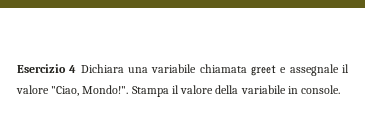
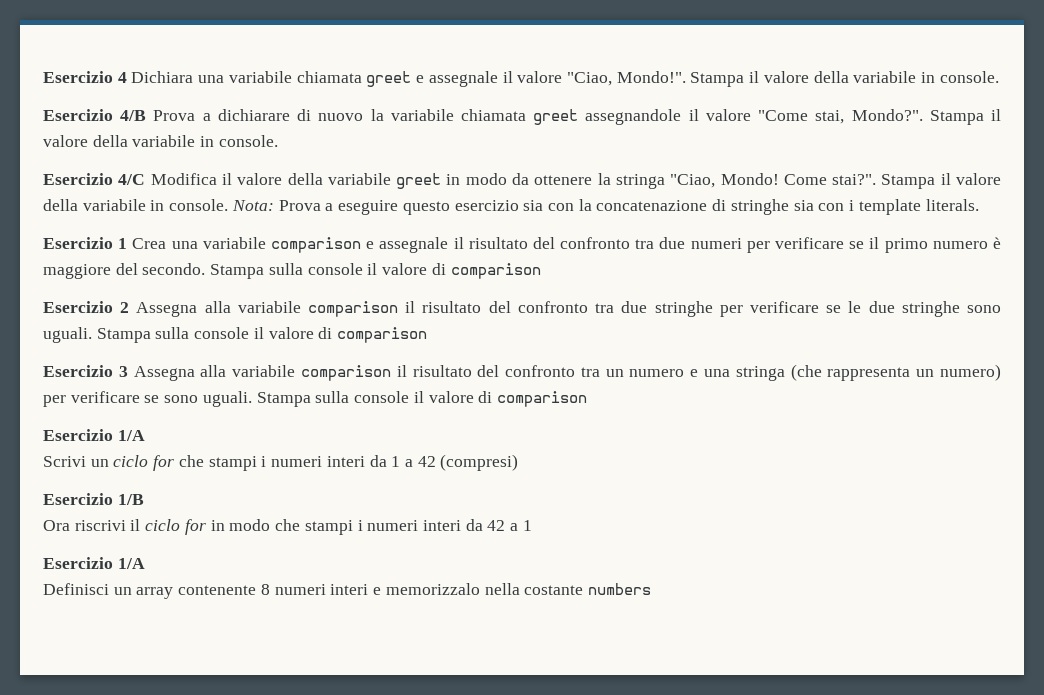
+ Esercizio 4/B Prova a dichiarare di nuovo la variabile chiamata greet assegnandole il valore "Come stai, Mondo?". Stampa il valore della variabile in console.
+ Esercizio 4/C Modifica il valore della variabile greet in modo da ottenere la stringa "Ciao, Mondo! Come stai?". Stampa il valore della variabile in console. Nota: Prova a eseguire questo esercizio sia con la concatenazione di stringhe sia con i template literals.
+ Esercizio 1 Crea una variabile comparison e assegnale il risultato del confronto tra due numeri per verificare se il primo numero è maggiore del secondo. Stampa sulla console il valore di comparison
+ Esercizio 2 Assegna alla variabile comparison il risultato del confronto tra due stringhe per verificare se le due stringhe sono uguali. Stampa sulla console il valore di comparison
+ Esercizio 3 Assegna alla variabile comparison il risultato del confronto tra un numero e una stringa (che rappresenta un numero) per verificare se sono uguali. Stampa sulla console il valore di comparison
+ Esercizio 1/A
+ Scrivi un ciclo for che stampi i numeri interi da 1 a 42 (compresi)
+ Esercizio 1/B
+ Ora riscrivi il ciclo for in modo che stampi i numeri interi da 42 a 1
+ Esercizio 1/A
+ Definisci un array contenente 8 numeri interi e memorizzalo nella costante numbers

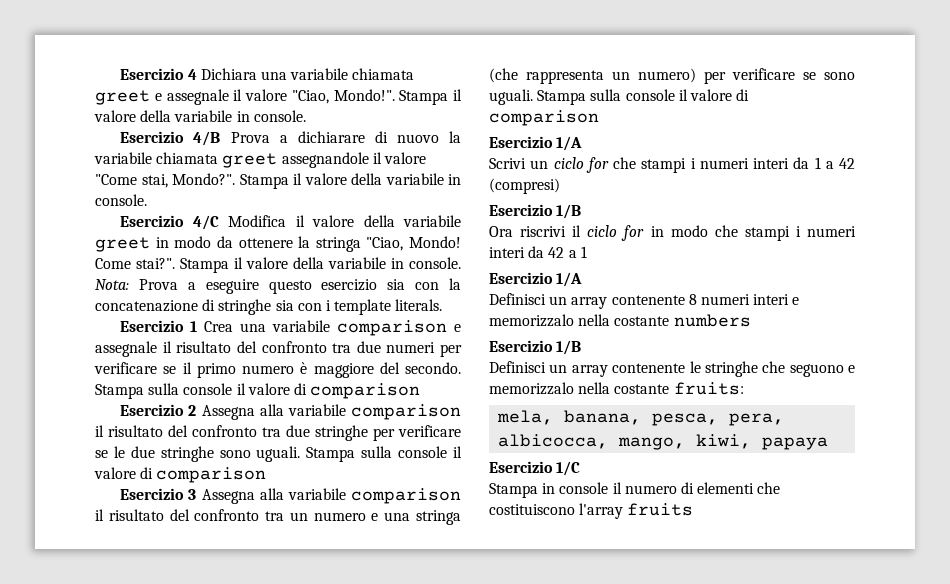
  Definisci un array contenente 8 numeri interi e memorizzalo nella costante numbers
+ Esercizio 1/B
+ Definisci un array contenente le stringhe che seguono e memorizzalo nella costante fruits:
+ mela, banana, pesca, pera, albicocca, mango, kiwi, papaya
+ Esercizio 1/C
+ Stampa in console il numero di elementi che costituiscono l'array fruits

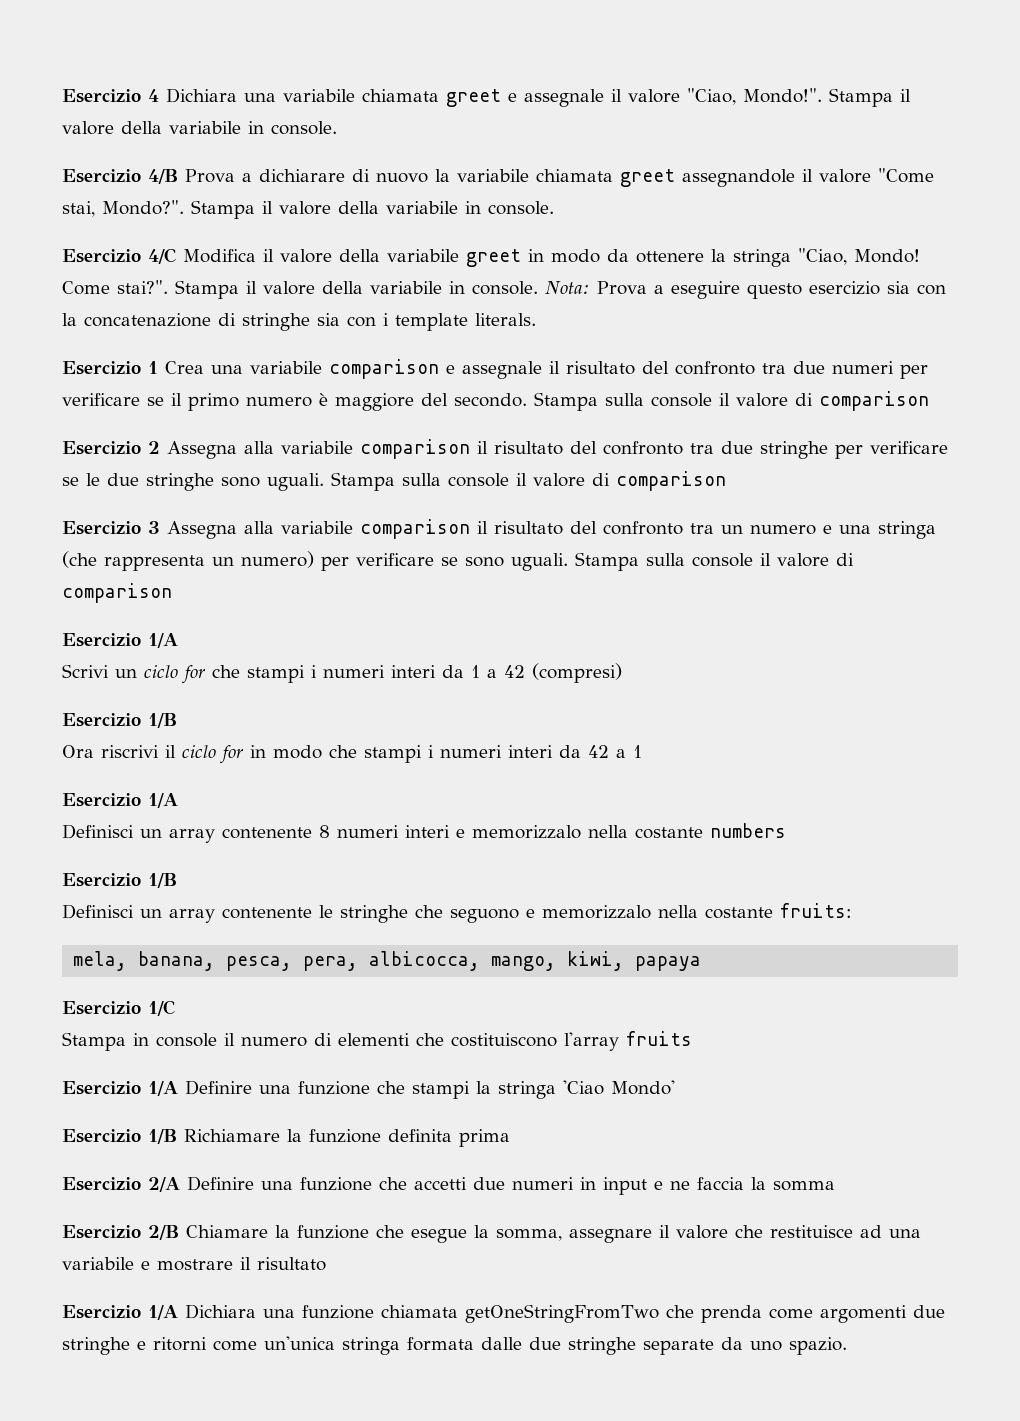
+ Esercizio 1/A Definire una funzione che stampi la stringa 'Ciao Mondo'
+ Esercizio 1/B Richiamare la funzione definita prima
+ Esercizio 2/A Definire una funzione che accetti due numeri in input e ne faccia la somma
+ Esercizio 2/B Chiamare la funzione che esegue la somma, assegnare il valore che restituisce ad una variabile e mostrare il risultato
+ Esercizio 1/A Dichiara una funzione chiamata getOneStringFromTwo che prenda come argomenti due stringhe e ritorni come un'unica stringa formata dalle due stringhe separate da uno spazio.

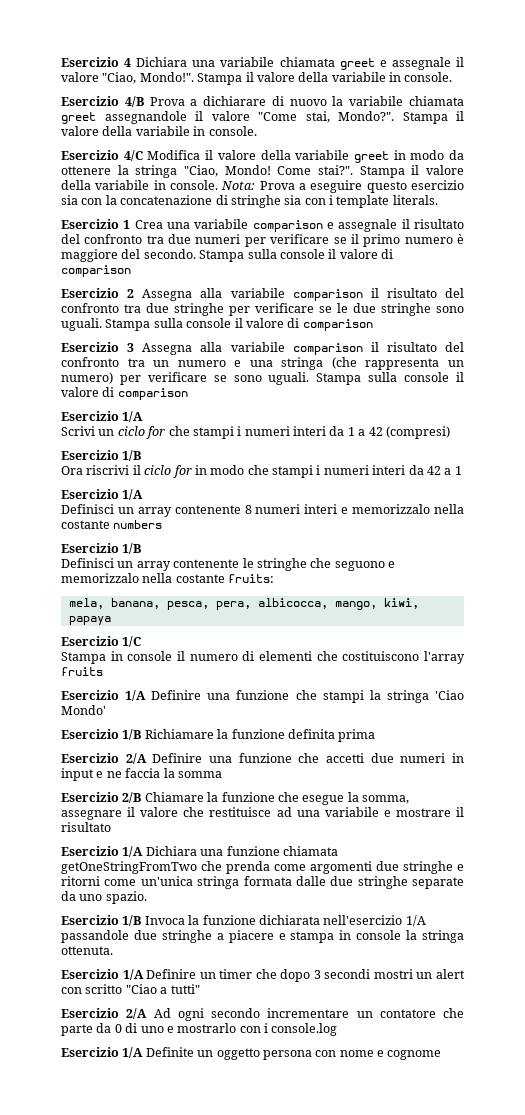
+ Esercizio 1/B Invoca la funzione dichiarata nell'esercizio 1/A passandole due stringhe a piacere e stampa in console la stringa ottenuta.
+ Esercizio 1/A Definire un timer che dopo 3 secondi mostri un alert con scritto "Ciao a tutti"
+ Esercizio 2/A Ad ogni secondo incrementare un contatore che parte da 0 di uno e mostrarlo con i console.log
+ Esercizio 1/A Definite un oggetto persona con nome e cognome

